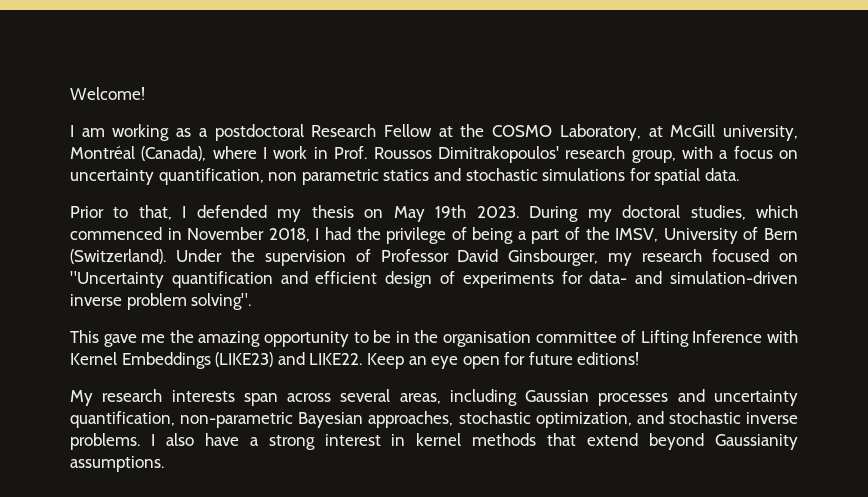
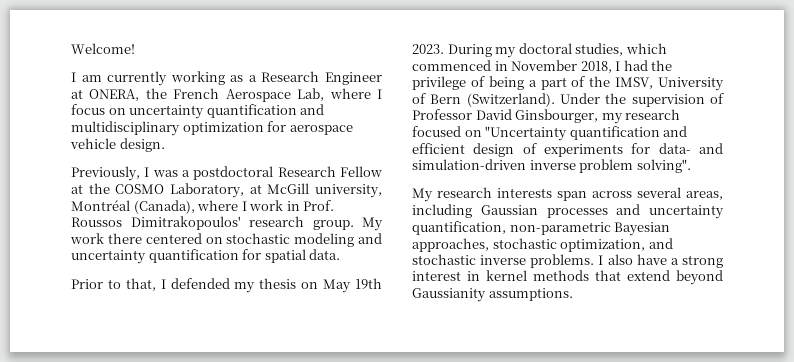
- I am working as a postdoctoral Research Fellow at the COSMO Laboratory, at McGill university, Montréal (Canada), where I work in Prof. Roussos Dimitrakopoulos' research group, with a focus on uncertainty quantification, non parametric statics and stochastic simulations for spatial data.
+ I am currently working as a Research Engineer at ONERA, the French Aerospace Lab, where I focus on uncertainty quantification and multidisciplinary optimization for aerospace vehicle design.
+ Previously, I was a postdoctoral Research Fellow at the COSMO Laboratory, at McGill university, Montréal (Canada), where I work in Prof. Roussos Dimitrakopoulos' research group. My work there centered on stochastic modeling and uncertainty quantification for spatial data.
- This gave me the amazing opportunity to be in the organisation committee of Lifting Inference with Kernel Embeddings (LIKE23) and LIKE22. Keep an eye open for future editions!

